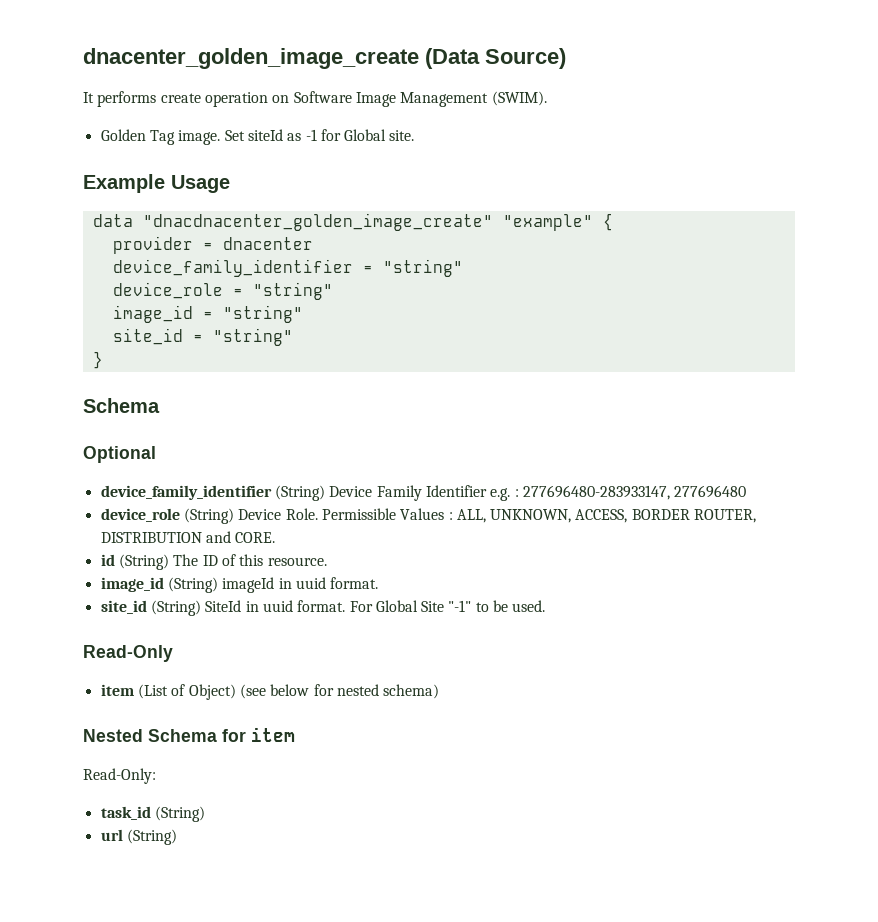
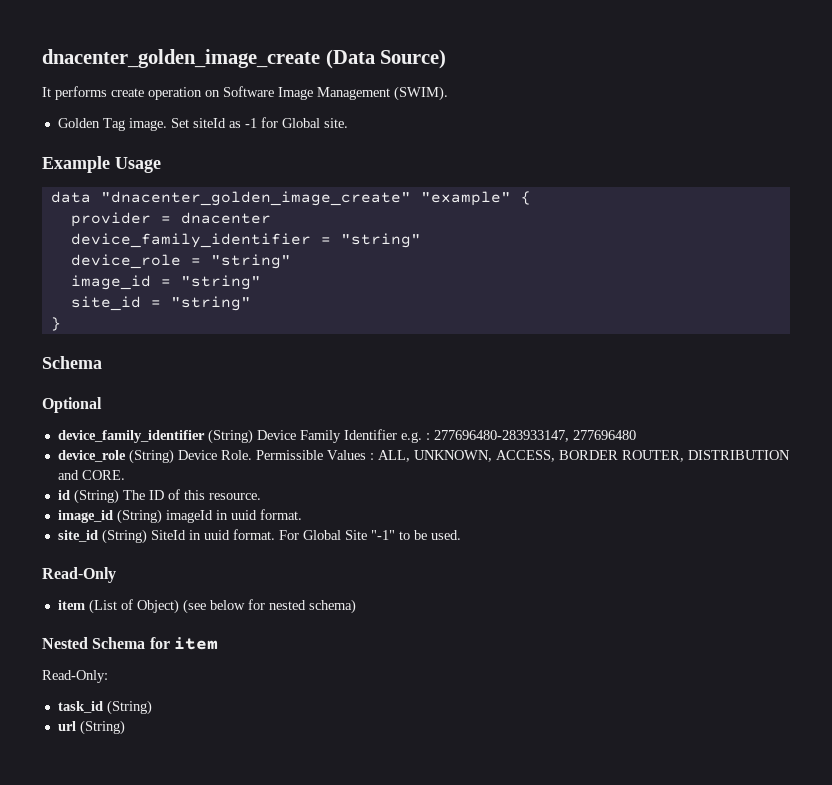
- data "dnacdnacenter_golden_image_create" "example" {
+ data "dnacenter_golden_image_create" "example" {

